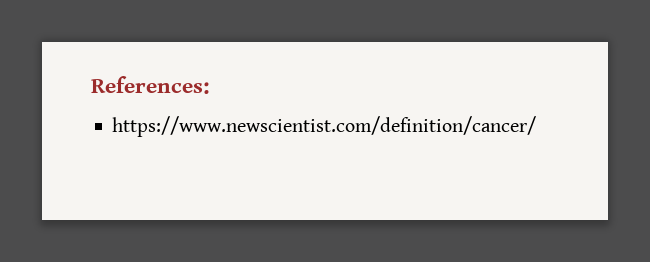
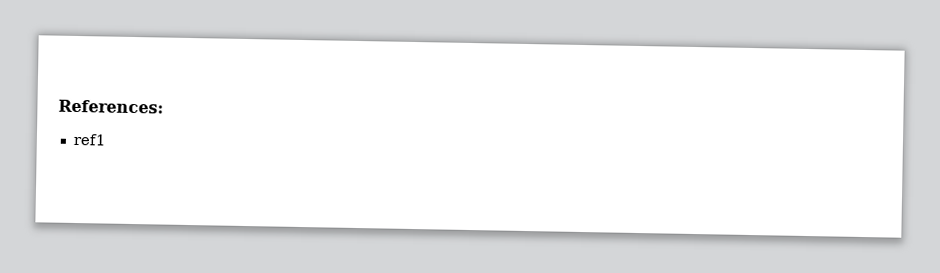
- https://www.newscientist.com/definition/cancer/
+ ref1

